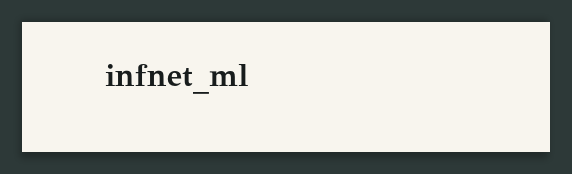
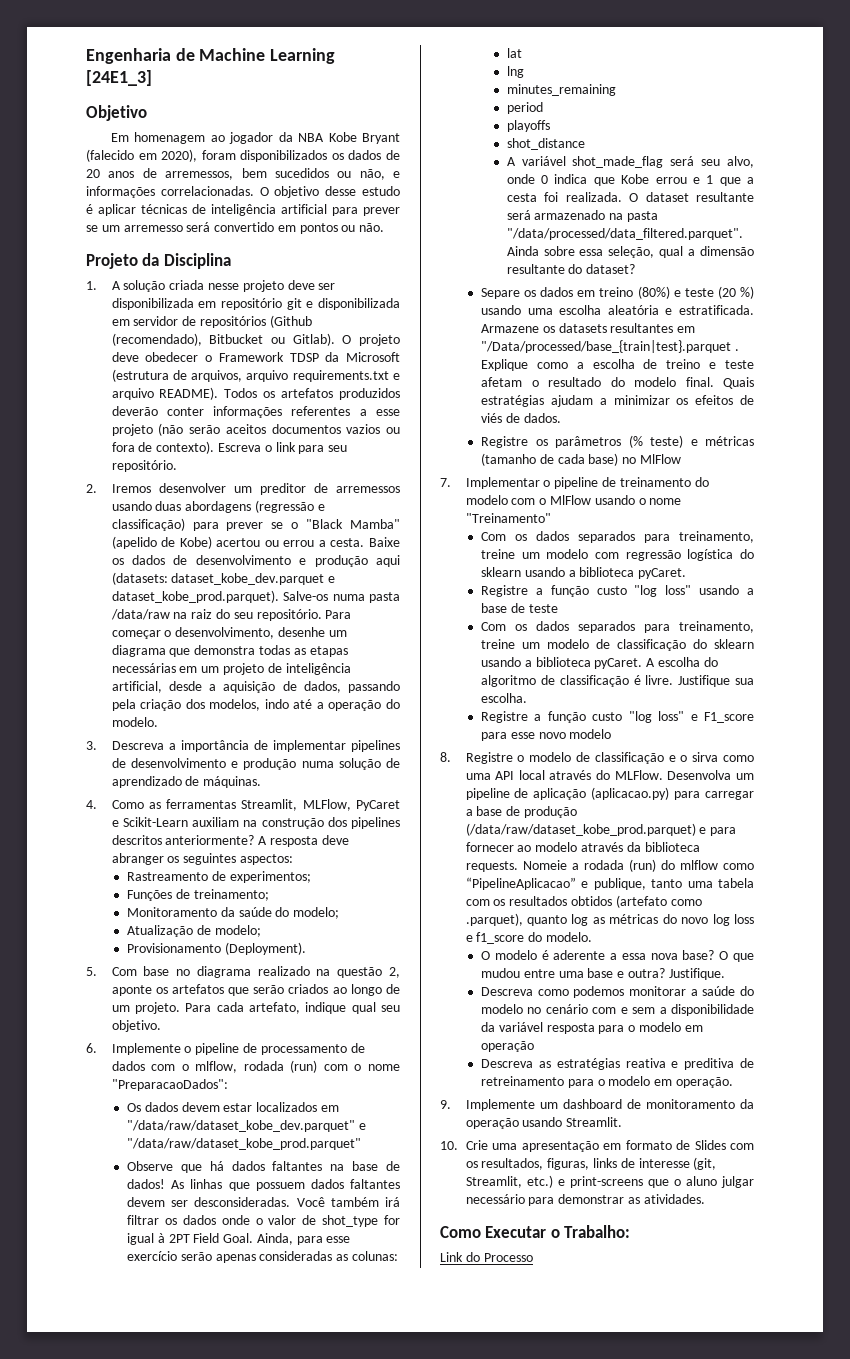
- infnet_ml
+ Engenharia de Machine Learning [24E1_3]
+ Objetivo
+ Em homenagem ao jogador da NBA Kobe Bryant (falecido em 2020), foram disponibilizados os dados de 20 anos de arremessos, bem sucedidos ou não, e informações correlacionadas. O objetivo desse estudo é aplicar técnicas de inteligência artificial para prever se um arremesso será convertido em pontos ou não.
+ Projeto da Disciplina
+ 1. A solução criada nesse projeto deve ser disponibilizada em repositório git e disponibilizada em servidor de repositórios (Github (recomendado), Bitbucket ou Gitlab). O projeto deve obedecer o Framework TDSP da Microsoft (estrutura de arquivos, arquivo requirements.txt e arquivo README). Todos os artefatos produzidos deverão conter informações referentes a esse projeto (não serão aceitos documentos vazios ou fora de contexto). Escreva o link para seu repositório.
+ 2. Iremos desenvolver um preditor de arremessos usando duas abordagens (regressão e classificação) para prever se o "Black Mamba" (apelido de Kobe) acertou ou errou a cesta. Baixe os dados de desenvolvimento e produção aqui (datasets: dataset_kobe_dev.parquet e dataset_kobe_prod.parquet). Salve-os numa pasta /data/raw na raiz do seu repositório. Para começar o desenvolvimento, desenhe um diagrama que demonstra todas as etapas necessárias em um projeto de inteligência artificial, desde a aquisição de dados, passando pela criação dos modelos, indo até a operação do modelo.
+ 3. Descreva a importância de implementar pipelines de desenvolvimento e produção numa solução de aprendizado de máquinas.
+ 4. Como as ferramentas Streamlit, MLFlow, PyCaret e Scikit-Learn auxiliam na construção dos pipelines descritos anteriormente? A resposta deve abranger os seguintes aspectos:
+ Rastreamento de experimentos;
+ Funções de treinamento;
+ Monitoramento da saúde do modelo;
+ Atualização de modelo;
+ Provisionamento (Deployment).
+ 5. Com base no diagrama realizado na questão 2, aponte os artefatos que serão criados ao longo de um projeto. Para cada artefato, indique qual seu objetivo.
+ 6. Implemente o pipeline de processamento de dados com o mlflow, rodada (run) com o nome "PreparacaoDados":
+ Os dados devem estar localizados em "/data/raw/dataset_kobe_dev.parquet" e "/data/raw/dataset_kobe_prod.parquet"
+ Observe que há dados faltantes na base de dados! As linhas que possuem dados faltantes devem ser desconsideradas. Você também irá filtrar os dados onde o valor de shot_type for igual à 2PT Field Goal. Ainda, para esse exercício serão apenas consideradas as colunas:
+ lat
+ lng
+ minutes_remaining
+ period
+ playoffs
+ shot_distance
+ A variável shot_made_flag será seu alvo, onde 0 indica que Kobe errou e 1 que a cesta foi realizada. O dataset resultante será armazenado na pasta "/data/processed/data_filtered.parquet". Ainda sobre essa seleção, qual a dimensão resultante do dataset?
+ Separe os dados em treino (80%) e teste (20 %) usando uma escolha aleatória e estratificada. Armazene os datasets resultantes em "/Data/processed/base_{train|test}.parquet . Explique como a escolha de treino e teste afetam o resultado do modelo final. Quais estratégias ajudam a minimizar os efeitos de viés de dados.
+ Registre os parâmetros (% teste) e métricas (tamanho de cada base) no MlFlow
+ 7. Implementar o pipeline de treinamento do modelo com o MlFlow usando o nome "Treinamento"
+ Com os dados separados para treinamento, treine um modelo com regressão logística do sklearn usando a biblioteca pyCaret.
+ Registre a função custo "log loss" usando a base de teste
+ Com os dados separados para treinamento, treine um modelo de classificação do sklearn usando a biblioteca pyCaret. A escolha do algoritmo de classificação é livre. Justifique sua escolha.
+ Registre a função custo "log loss" e F1_score para esse novo modelo
+ 8. Registre o modelo de classificação e o sirva como uma API local através do MLFlow. Desenvolva um pipeline de aplicação (aplicacao.py) para carregar a base de produção (/data/raw/dataset_kobe_prod.parquet) e para fornecer ao modelo através da biblioteca requests. Nomeie a rodada (run) do mlflow como “PipelineAplicacao” e publique, tanto uma tabela com os resultados obtidos (artefato como .parquet), quanto log as métricas do novo log loss e f1_score do modelo.
+ O modelo é aderente a essa nova base? O que mudou entre uma base e outra? Justifique.
+ Descreva como podemos monitorar a saúde do modelo no cenário com e sem a disponibilidade da variável resposta para o modelo em operação
+ Descreva as estratégias reativa e preditiva de retreinamento para o modelo em operação.
+ 9. Implemente um dashboard de monitoramento da operação usando Streamlit.
+ 10. Crie uma apresentação em formato de Slides com os resultados, figuras, links de interesse (git, Streamlit, etc.) e print-screens que o aluno julgar necessário para demonstrar as atividades.
+ Como Executar o Trabalho:
+ Link do Processo

